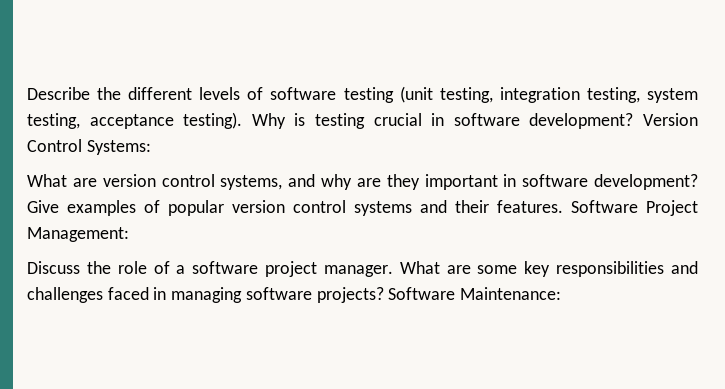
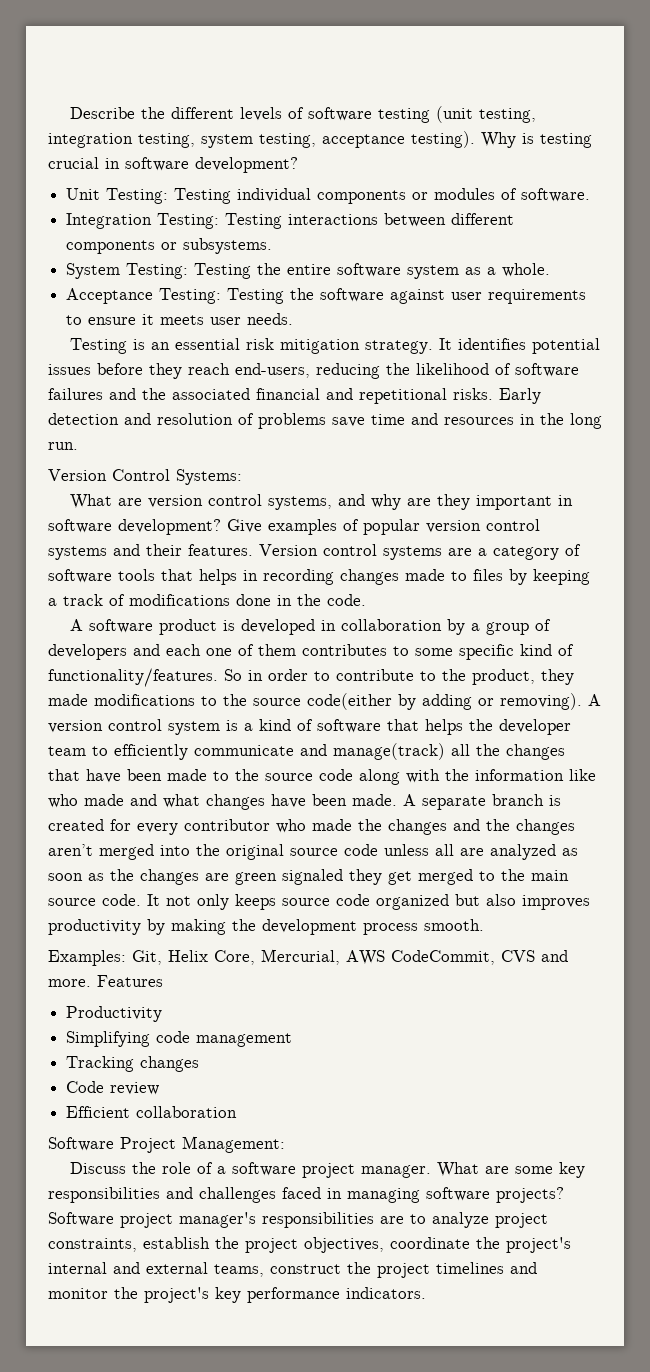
- Why is testing crucial in software development? Version Control Systems:
+ Why is testing crucial in software development?
+ Unit Testing: Testing individual components or modules of software.
+ Integration Testing: Testing interactions between different components or subsystems.
+ System Testing: Testing the entire software system as a whole.
+ Acceptance Testing: Testing the software against user requirements to ensure it meets user needs.
+ Testing is an essential risk mitigation strategy. It identifies potential issues before they reach end-users, reducing the likelihood of software failures and the associated financial and repetitional risks. Early detection and resolution of problems save time and resources in the long run.
+ Version Control Systems:
- Give examples of popular version control systems and their features. Software Project Management:
+ Give examples of popular version control systems and their features. Version control systems are a category of software tools that helps in recording changes made to files by keeping a track of modifications done in the code.
+ A software product is developed in collaboration by a group of developers and each one of them contributes to some specific kind of functionality/features. So in order to contribute to the product, they made modifications to the source code(either by adding or removing). A version control system is a kind of software that helps the developer team to efficiently communicate and manage(track) all the changes that have been made to the source code along with the information like who made and what changes have been made. A separate branch is created for every contributor who made the changes and the changes aren’t merged into the original source code unless all are analyzed as soon as the changes are green signaled they get merged to the main source code. It not only keeps source code organized but also improves productivity by making the development process smooth.
+ Examples: Git, Helix Core, Mercurial, AWS CodeCommit, CVS and more. Features
+ Productivity
+ Simplifying code management
+ Tracking changes
+ Code review
+ Efficient collaboration
+ Software Project Management:
- Software Maintenance:
+ Software project manager's responsibilities are to analyze project constraints, establish the project objectives, coordinate the project's internal and external teams, construct the project timelines and monitor the project's key performance indicators.

